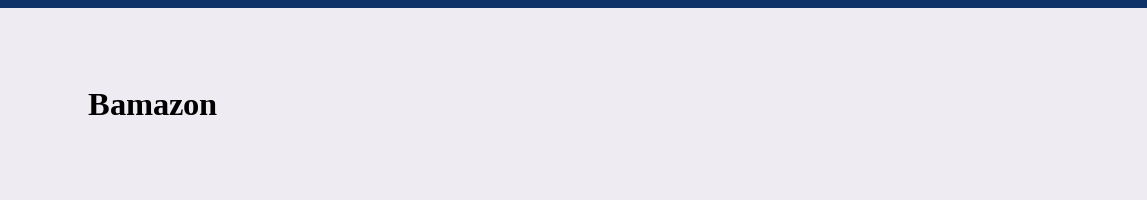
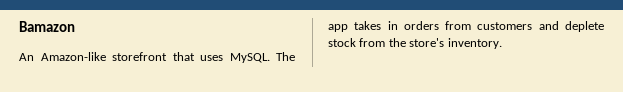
+ An Amazon-like storefront that uses MySQL. The app takes in orders from customers and deplete stock from the store's inventory.

